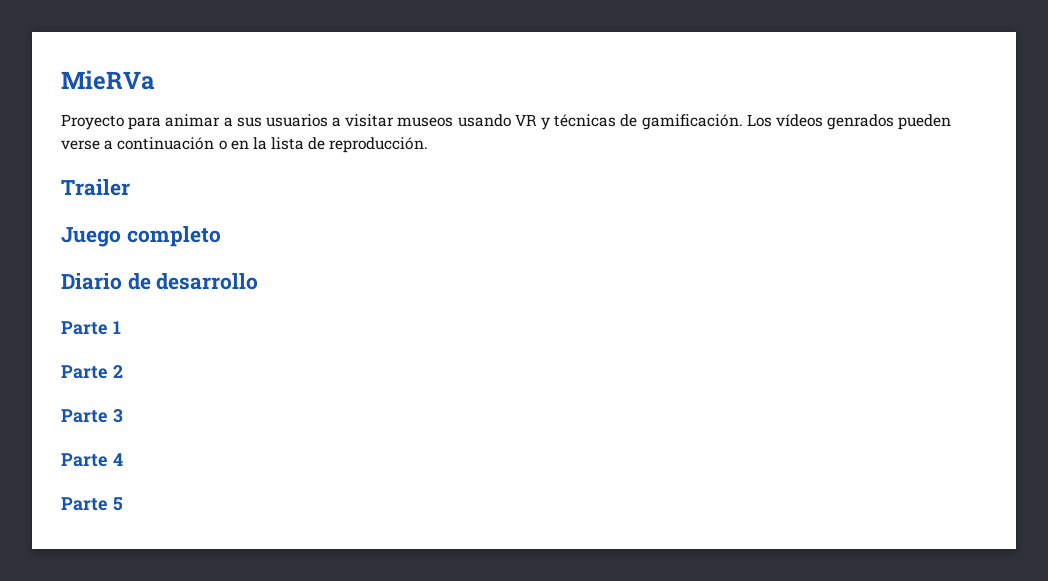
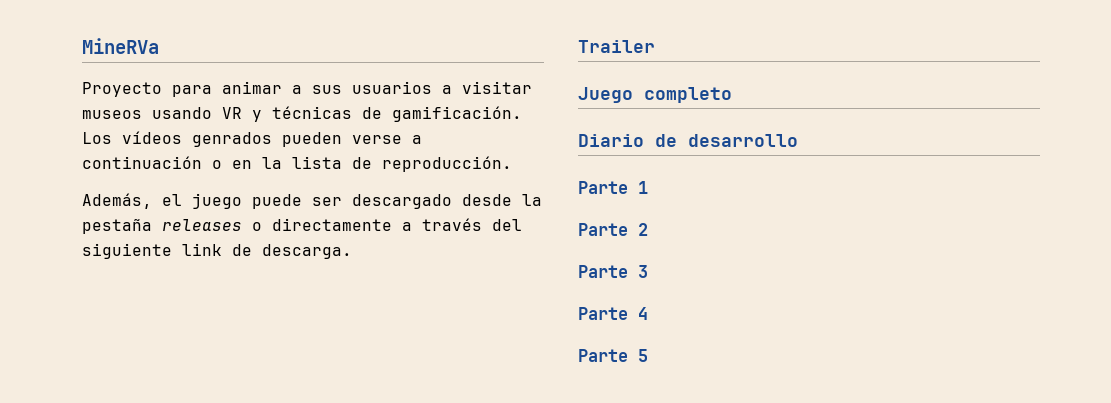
- MieRVa
+ MineRVa
+ Además, el juego puede ser descargado desde la pestaña releases o directamente a través del siguiente link de descarga.

